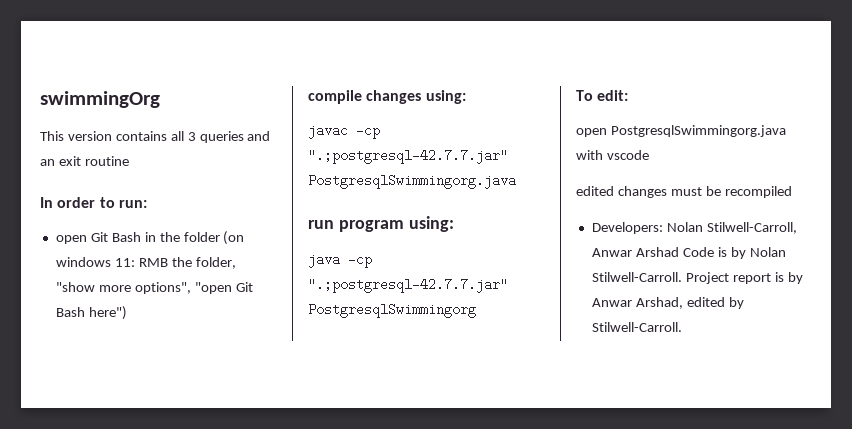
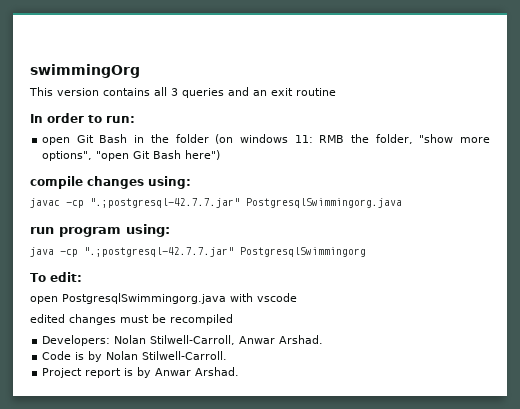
- Developers: Nolan Stilwell-Carroll, Anwar Arshad Code is by Nolan Stilwell-Carroll. Project report is by Anwar Arshad, edited by Stilwell-Carroll.
+ Developers: Nolan Stilwell-Carroll, Anwar Arshad.
+ Code is by Nolan Stilwell-Carroll.
+ Project report is by Anwar Arshad.

